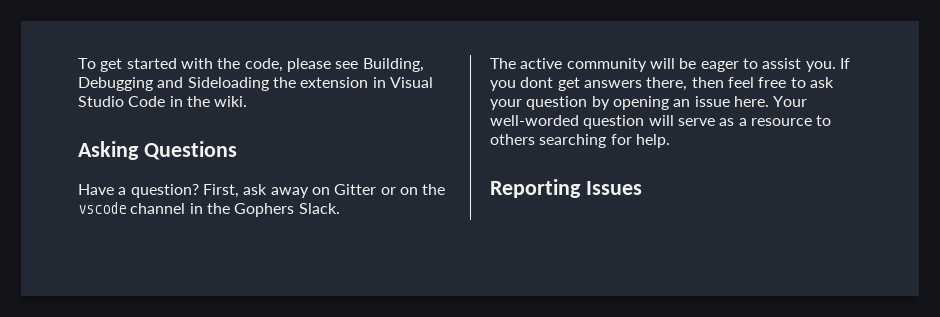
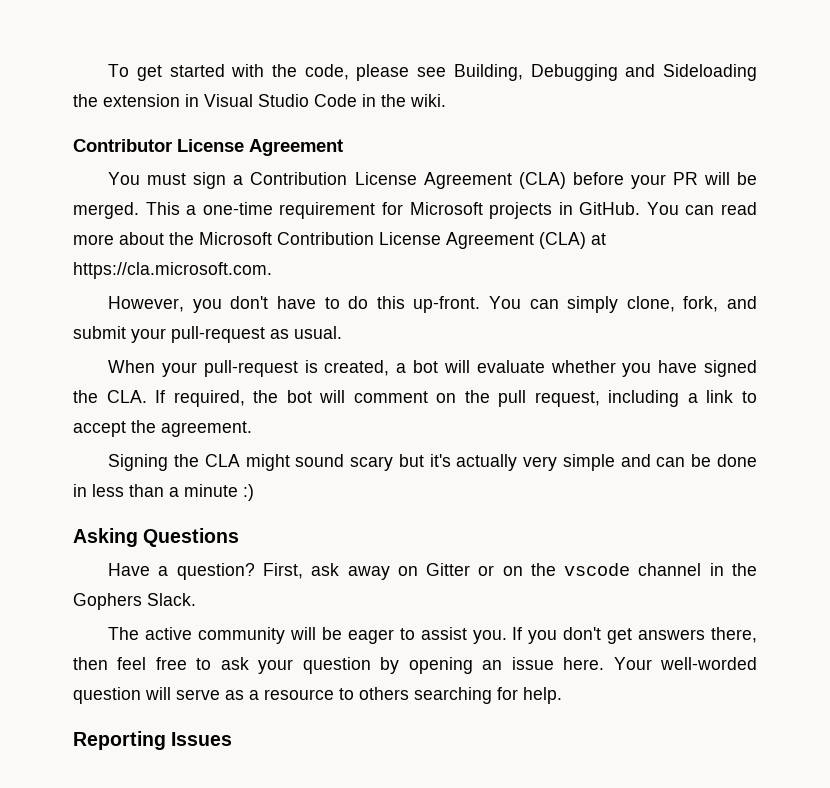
+ Contributor License Agreement
+ You must sign a Contribution License Agreement (CLA) before your PR will be merged. This a one-time requirement for Microsoft projects in GitHub. You can read more about the Microsoft Contribution License Agreement (CLA) at https://cla.microsoft.com.
+ However, you don't have to do this up-front. You can simply clone, fork, and submit your pull-request as usual.
+ When your pull-request is created, a bot will evaluate whether you have signed the CLA. If required, the bot will comment on the pull request, including a link to accept the agreement.
+ Signing the CLA might sound scary but it's actually very simple and can be done in less than a minute :)
- If you dont get answers there, then feel free to ask your question by opening an issue here.
+ If you don't get answers there, then feel free to ask your question by opening an issue here.

